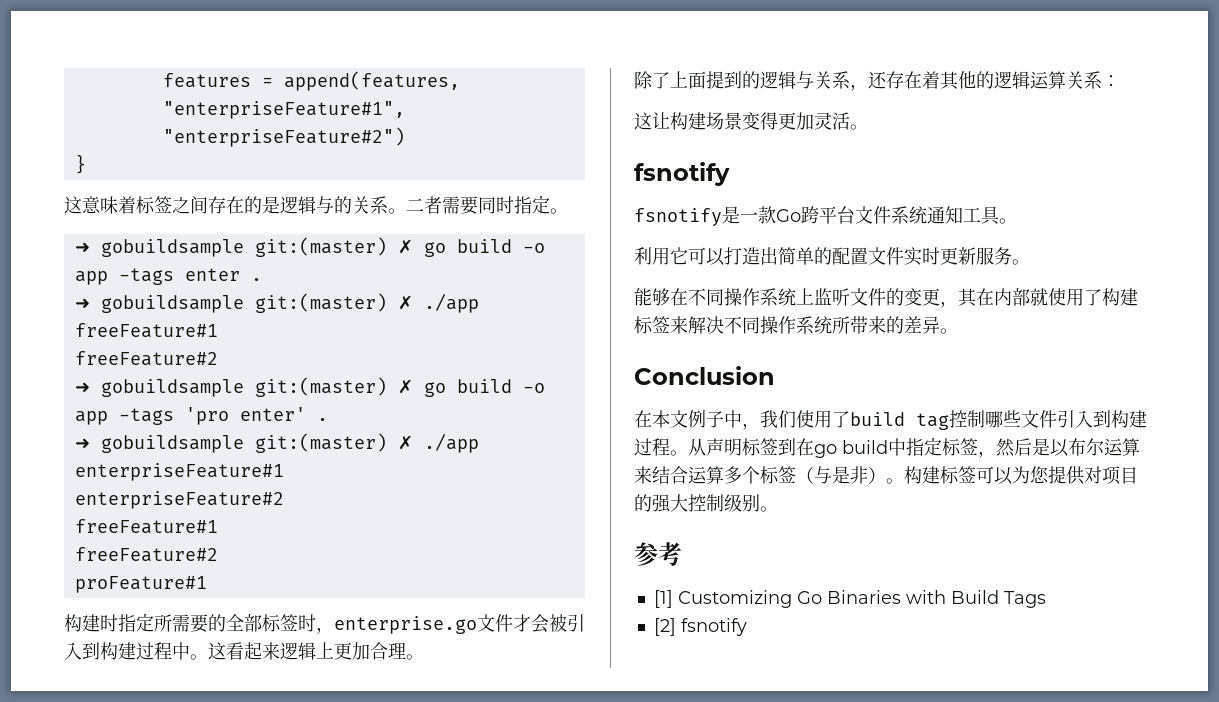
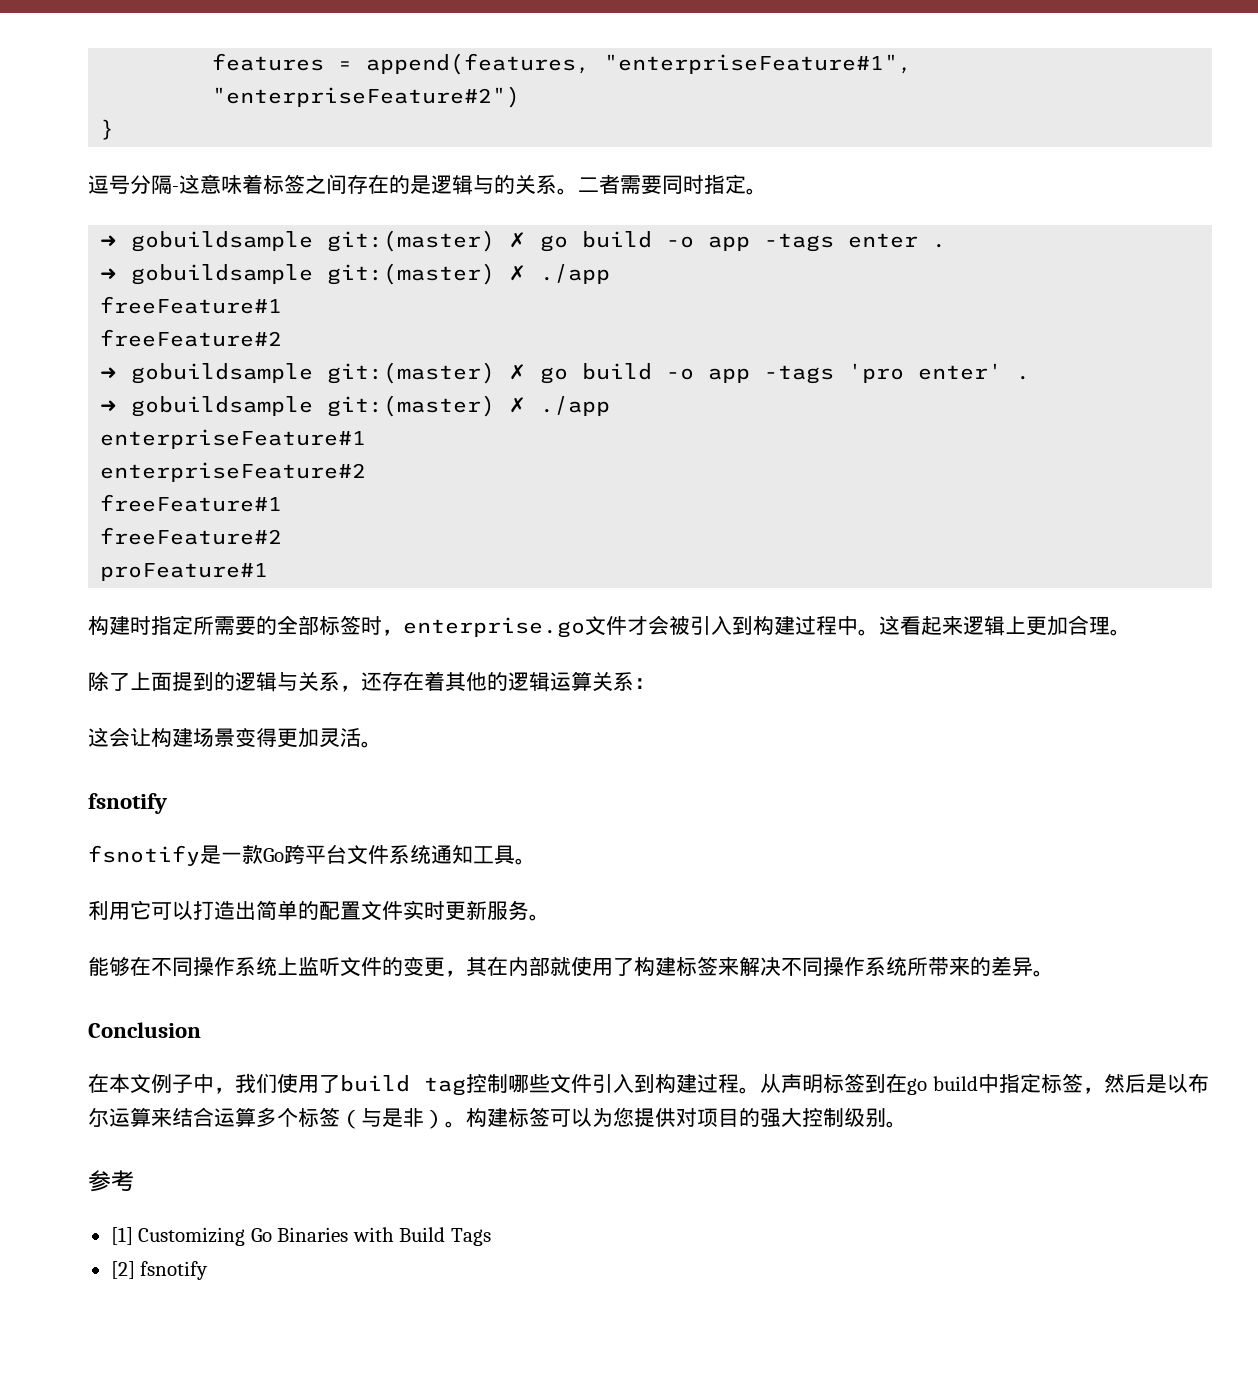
- 这意味着标签之间存在的是逻辑与的关系。
+ 逗号分隔-这意味着标签之间存在的是逻辑与的关系。
- 这让构建场景变得更加灵活。
+ 这会让构建场景变得更加灵活。

